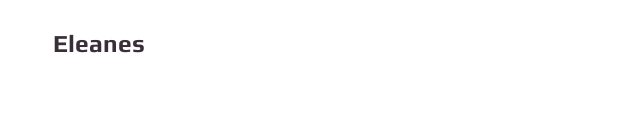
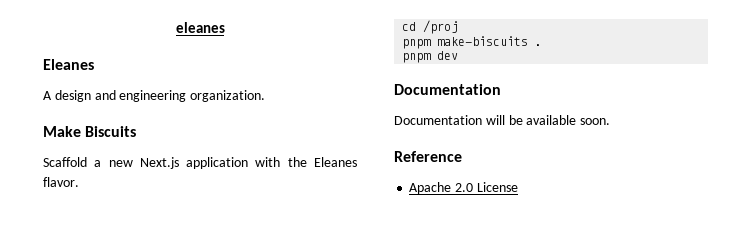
+ eleanes
  Eleanes
+ A design and engineering organization.
+ Make Biscuits
+ Scaffold a new Next.js application with the Eleanes flavor.
+ cd /proj
+ pnpm make-biscuits .
+ pnpm dev
+ Documentation
+ Documentation will be available soon.
+ Reference
+ Apache 2.0 License

